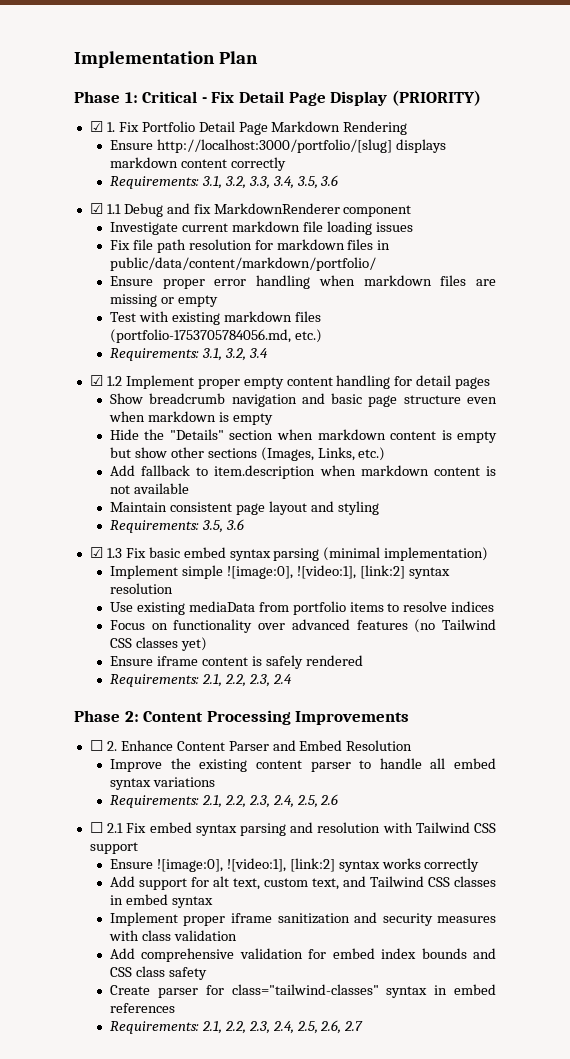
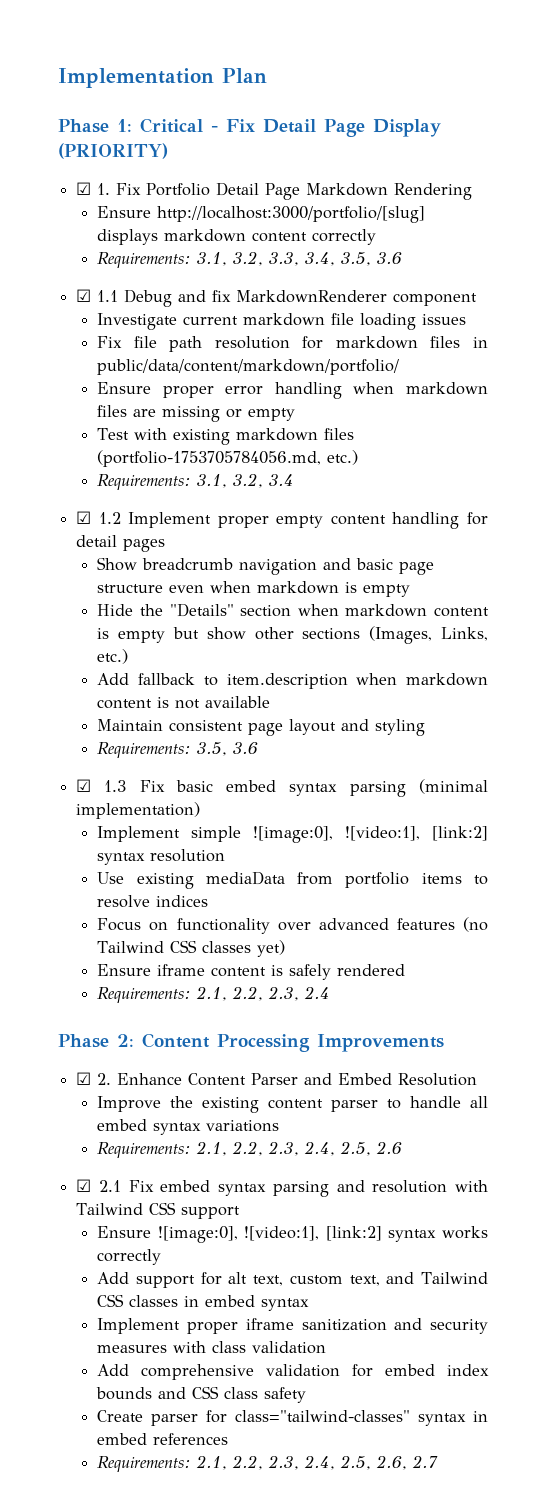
- ☐ 2. Enhance Content Parser and Embed Resolution
+ ☑ 2. Enhance Content Parser and Embed Resolution
- ☐ 2.1 Fix embed syntax parsing and resolution with Tailwind CSS support
+ ☑ 2.1 Fix embed syntax parsing and resolution with Tailwind CSS support

